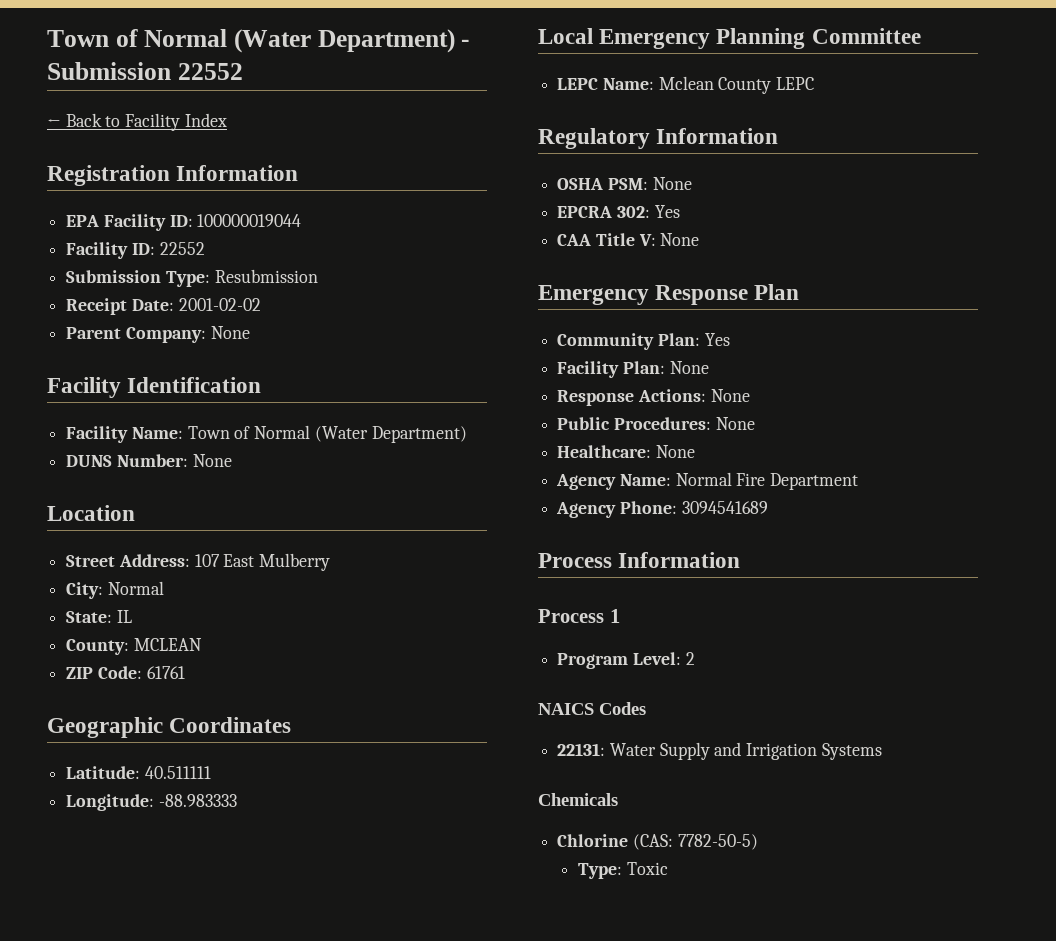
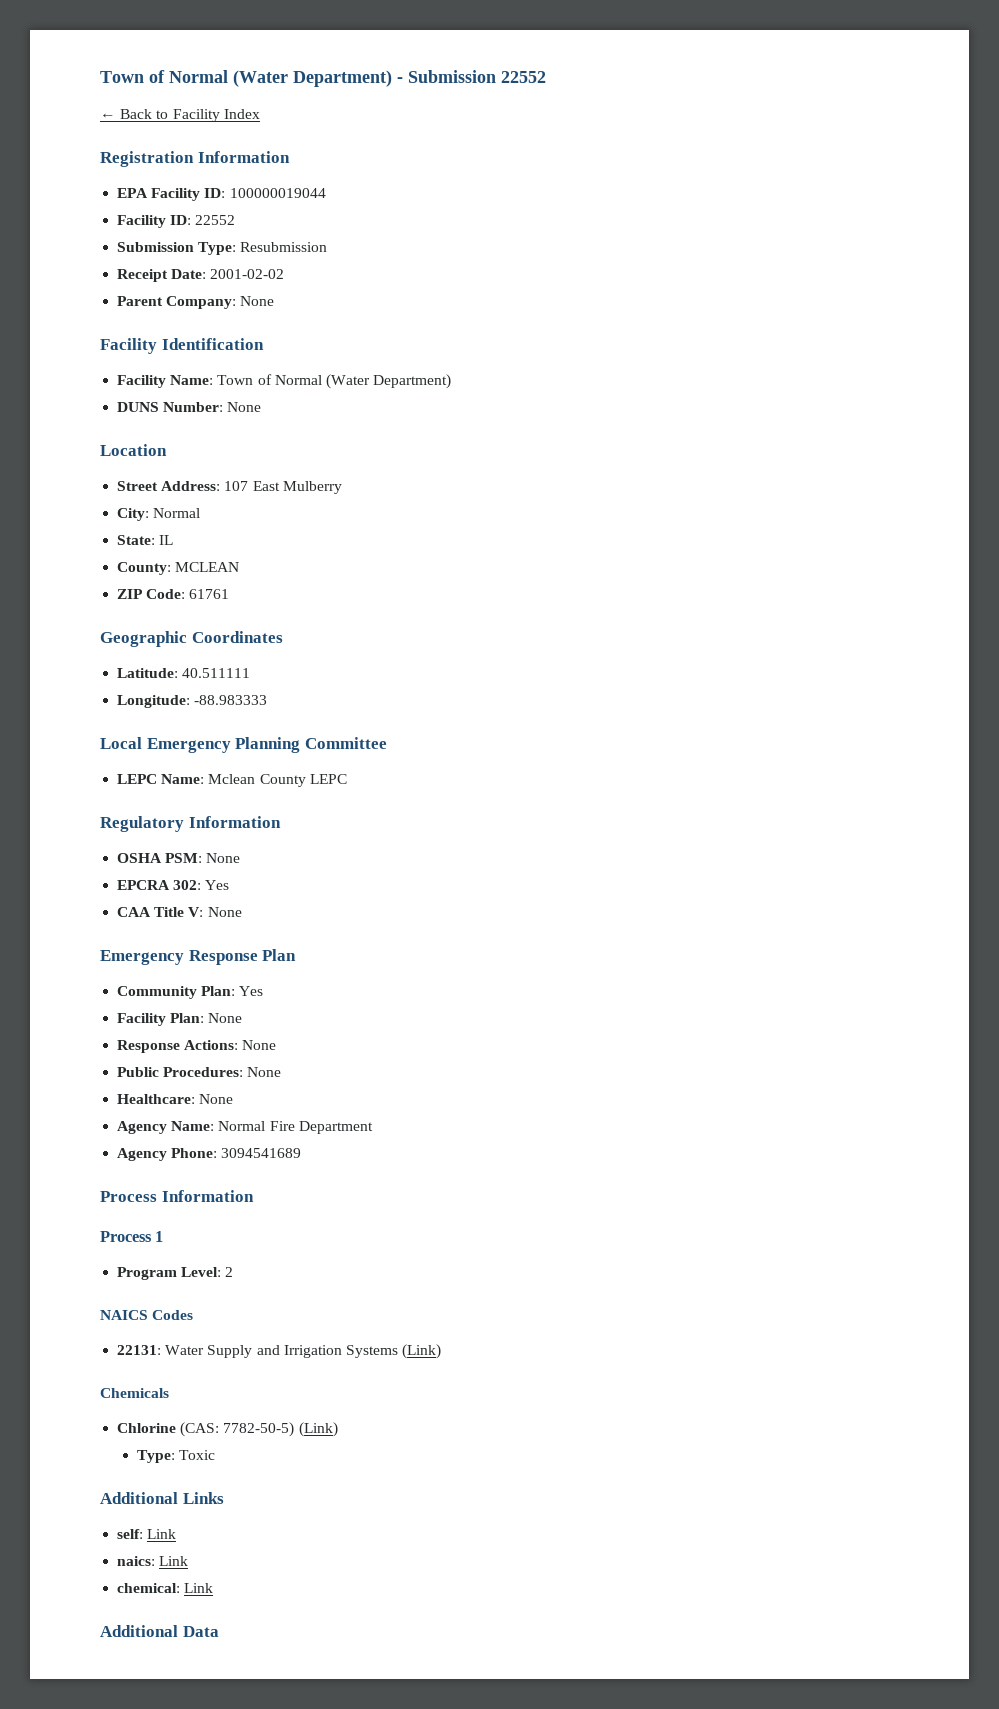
- 22131: Water Supply and Irrigation Systems
+ 22131: Water Supply and Irrigation Systems (Link)
- Chlorine (CAS: 7782-50-5)
+ Chlorine (CAS: 7782-50-5) (Link)
+ Additional Links
+ self: Link
+ naics: Link
+ chemical: Link
+ Additional Data

